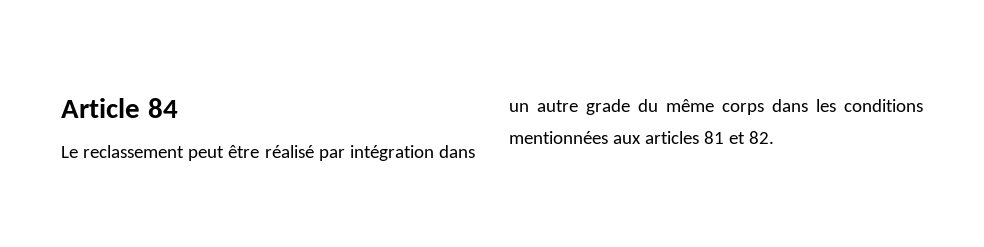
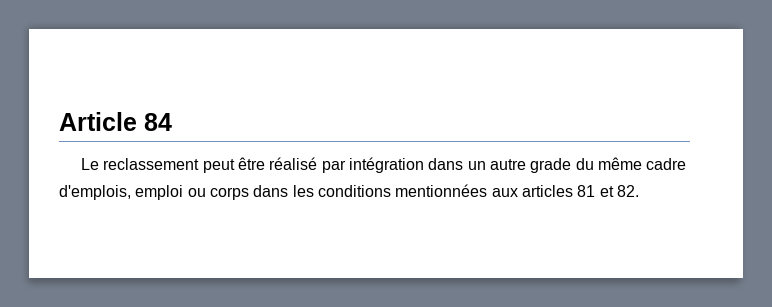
- Le reclassement peut être réalisé par intégration dans un autre grade du même corps dans les conditions mentionnées aux articles 81 et 82.
+ Le reclassement peut être réalisé par intégration dans un autre grade du même cadre d'emplois, emploi ou corps dans les conditions mentionnées aux articles 81 et 82.

